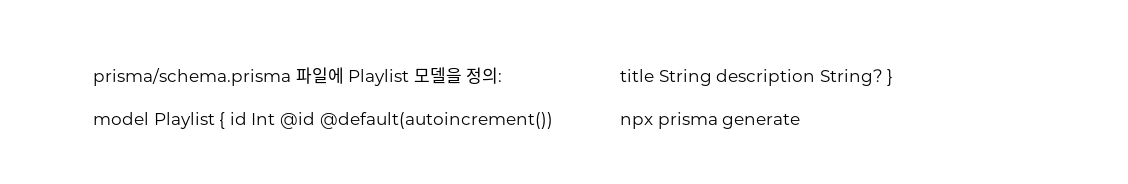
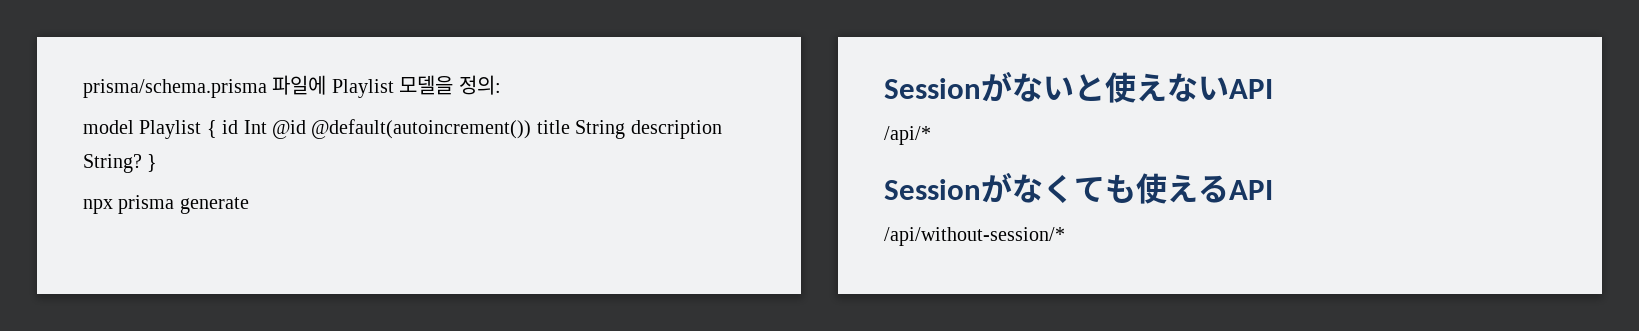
+ Sessionがないと使えないAPI
+ /api/*
+ Sessionがなくても使えるAPI
+ /api/without-session/*

